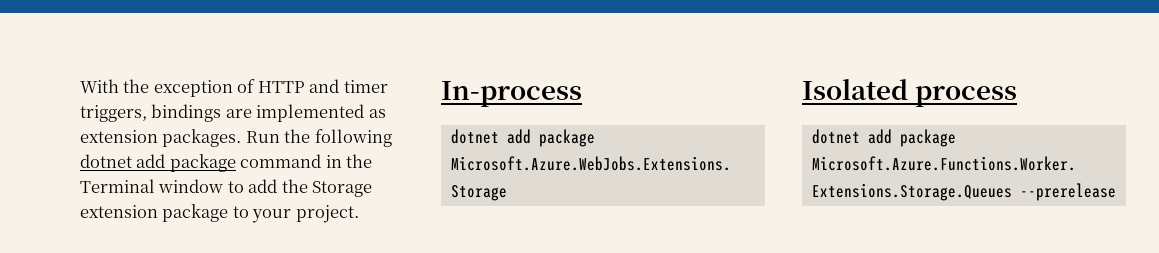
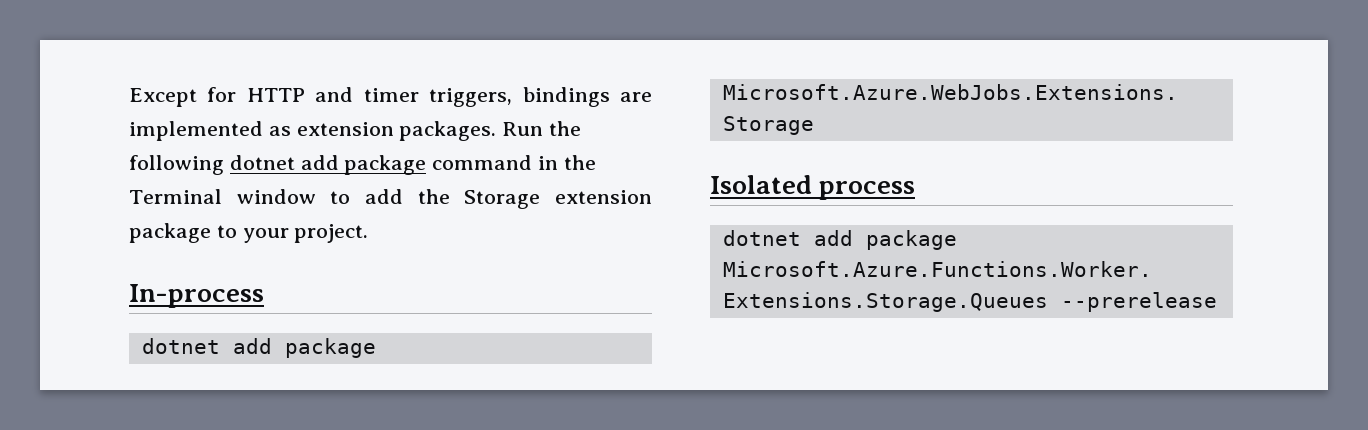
- With the exception of HTTP and timer triggers, bindings are implemented as extension packages.
+ Except for HTTP and timer triggers, bindings are implemented as extension packages.

